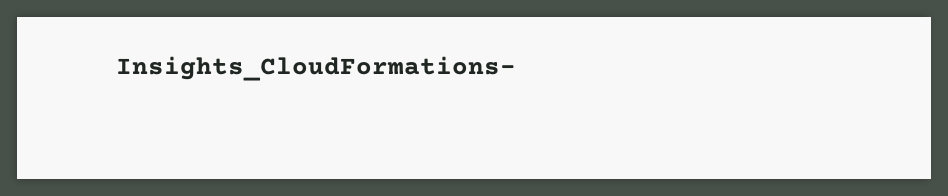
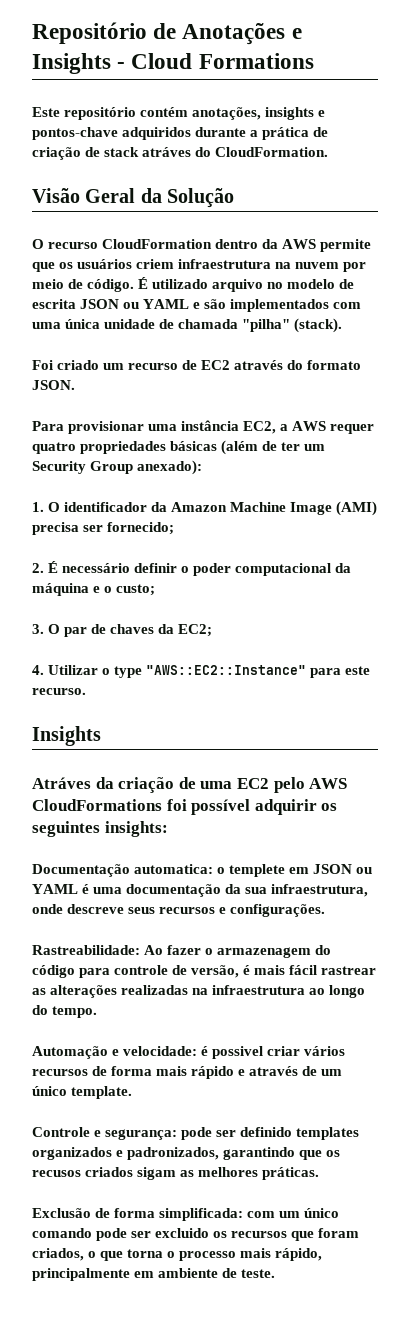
- Insights_CloudFormations-
+ Repositório de Anotações e Insights - Cloud Formations
+ Este repositório contém anotações, insights e pontos-chave adquiridos durante a prática de criação de stack atráves do CloudFormation.
+ Visão Geral da Solução
+ O recurso CloudFormation dentro da AWS permite que os usuários criem infraestrutura na nuvem por meio de código. É utilizado arquivo no modelo de escrita JSON ou YAML e são implementados com uma única unidade de chamada "pilha" (stack).
+ Foi criado um recurso de EC2 através do formato JSON.
+ Para provisionar uma instância EC2, a AWS requer quatro propriedades básicas (além de ter um Security Group anexado):
+ 1. O identificador da Amazon Machine Image (AMI) precisa ser fornecido;
+ 2. É necessário definir o poder computacional da máquina e o custo;
+ 3. O par de chaves da EC2;
+ 4. Utilizar o type "AWS::EC2::Instance" para este recurso.
+ Insights
+ Atráves da criação de uma EC2 pelo AWS CloudFormations foi possível adquirir os seguintes insights:
+ Documentação automatica: o templete em JSON ou YAML é uma documentação da sua infraestrutura, onde descreve seus recursos e configurações.
+ Rastreabilidade: Ao fazer o armazenagem do código para controle de versão, é mais fácil rastrear as alterações realizadas na infraestrutura ao longo do tempo.
+ Automação e velocidade: é possivel criar vários recursos de forma mais rápido e através de um único template.
+ Controle e segurança: pode ser definido templates organizados e padronizados, garantindo que os recusos criados sigam as melhores práticas.
+ Exclusão de forma simplificada: com um único comando pode ser excluido os recursos que foram criados, o que torna o processo mais rápido, principalmente em ambiente de teste.

